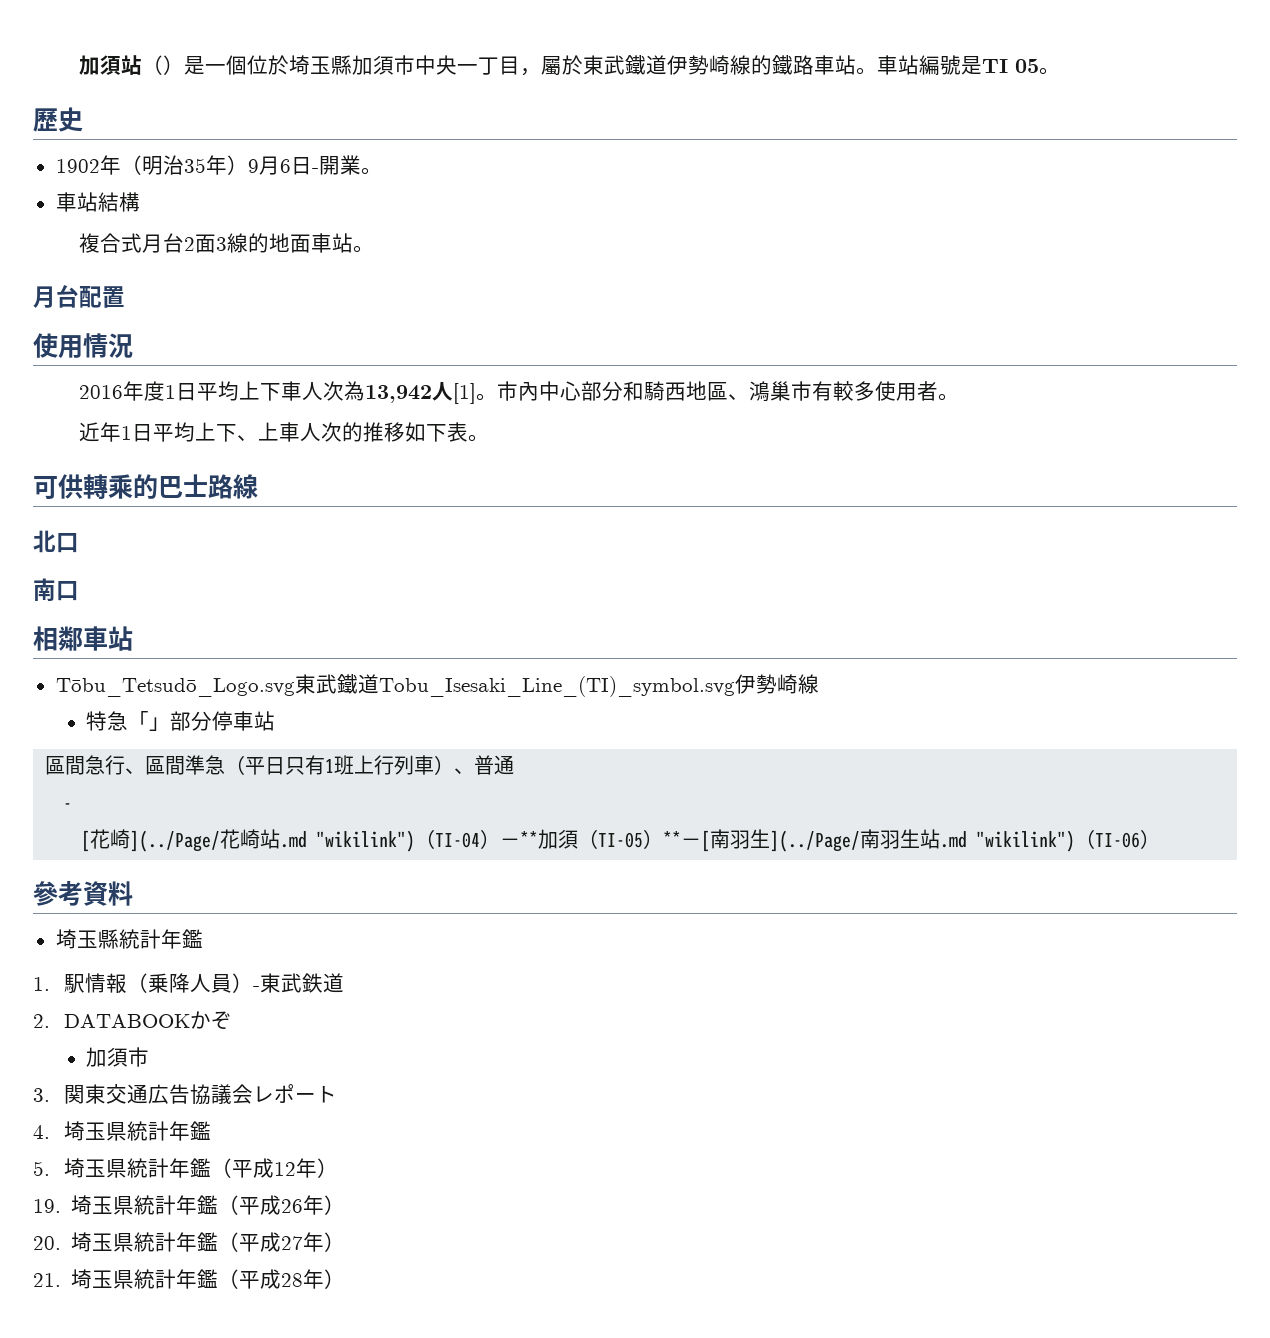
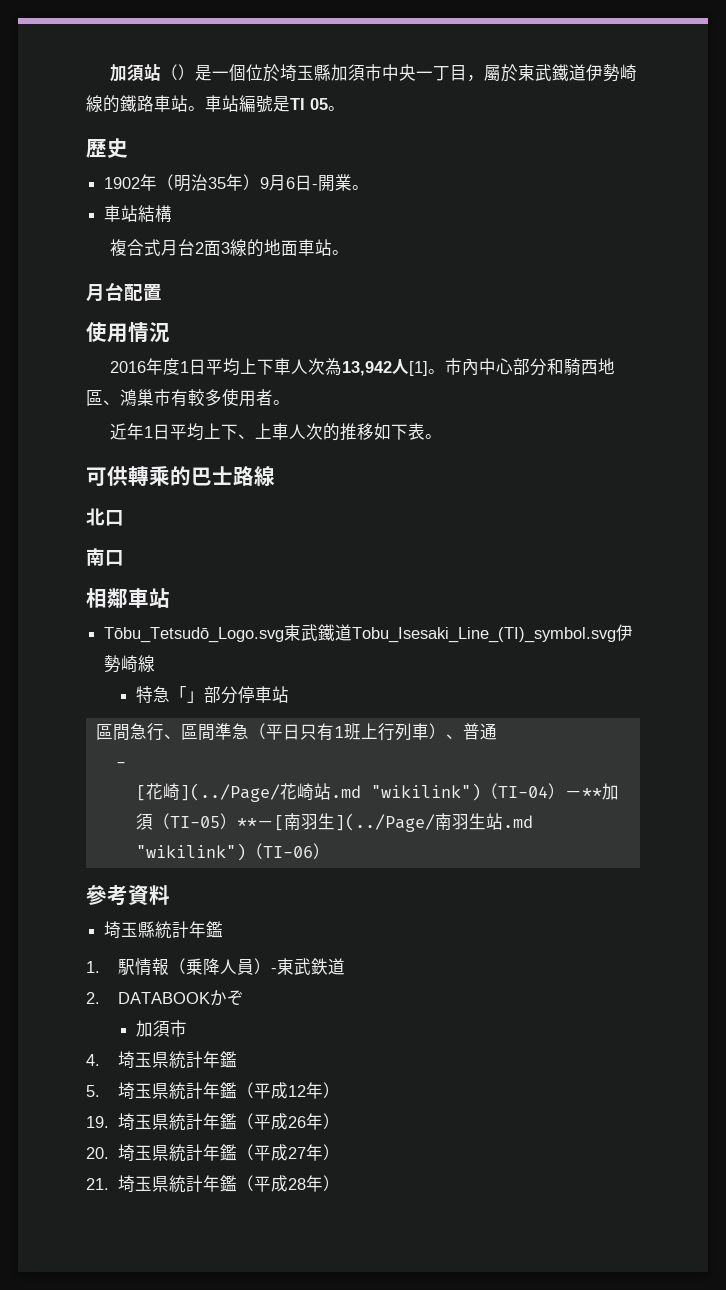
- 3.関東交通広告協議会レポート

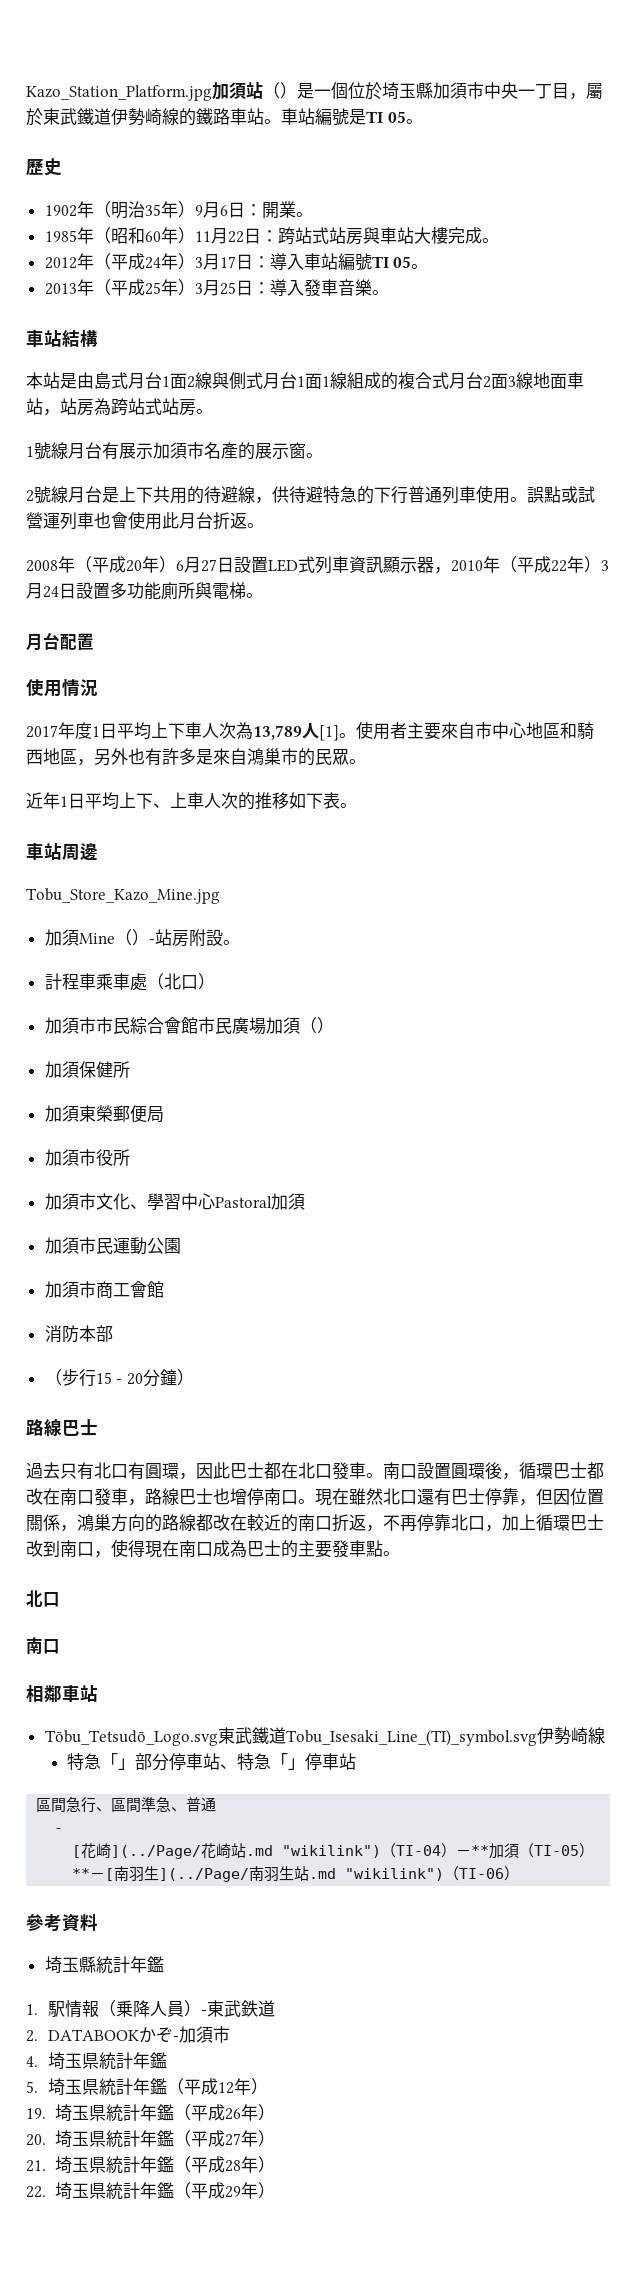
- 加須站（）是一個位於埼玉縣加須市中央一丁目，屬於東武鐵道伊勢崎線的鐵路車站。
+ Kazo_Station_Platform.jpg加須站（）是一個位於埼玉縣加須市中央一丁目，屬於東武鐵道伊勢崎線的鐵路車站。
- 1902年（明治35年）9月6日-開業。
+ 1902年（明治35年）9月6日：開業。
+ 1985年（昭和60年）11月22日：跨站式站房與車站大樓完成。
+ 2012年（平成24年）3月17日：導入車站編號TI 05。
+ 2013年（平成25年）3月25日：導入發車音樂。
  車站結構
- 複合式月台2面3線的地面車站。
+ 本站是由島式月台1面2線與側式月台1面1線組成的複合式月台2面3線地面車站，站房為跨站式站房。
+ 1號線月台有展示加須市名產的展示窗。
+ 2號線月台是上下共用的待避線，供待避特急的下行普通列車使用。誤點或試營運列車也會使用此月台折返。
+ 2008年（平成20年）6月27日設置LED式列車資訊顯示器，2010年（平成22年）3月24日設置多功能廁所與電梯。
- 2016年度1日平均上下車人次為13,942人[1]。
+ 2017年度1日平均上下車人次為13,789人[1]。
- 市內中心部分和騎西地區、鴻巢市有較多使用者。
+ 使用者主要來自市中心地區和騎西地區，另外也有許多是來自鴻巢市的民眾。
- 可供轉乘的巴士路線
+ 車站周邊
+ Tobu_Store_Kazo_Mine.jpg
+ 加須Mine（）-站房附設。
+ 計程車乘車處（北口）
+ 加須市市民綜合會館市民廣場加須（）
+ 加須保健所
+ 加須東榮郵便局
+ 加須市役所
+ 加須市文化、學習中心Pastoral加須
+ 加須市民運動公園
+ 加須市商工會館
+ 消防本部
+ （步行15 - 20分鐘）
+ 路線巴士
+ 過去只有北口有圓環，因此巴士都在北口發車。南口設置圓環後，循環巴士都改在南口發車，路線巴士也增停南口。現在雖然北口還有巴士停靠，但因位置關係，鴻巢方向的路線都改在較近的南口折返，不再停靠北口，加上循環巴士改到南口，使得現在南口成為巴士的主要發車點。
- 特急「」部分停車站
+ 特急「」部分停車站、特急「」停車站
- 區間急行、區間準急（平日只有1班上行列車）、普通
+ 區間急行、區間準急、普通
- 2. DATABOOKかぞ
- 加須市
+ 2. DATABOOKかぞ-加須市
+ 22.埼玉県統計年鑑（平成29年）

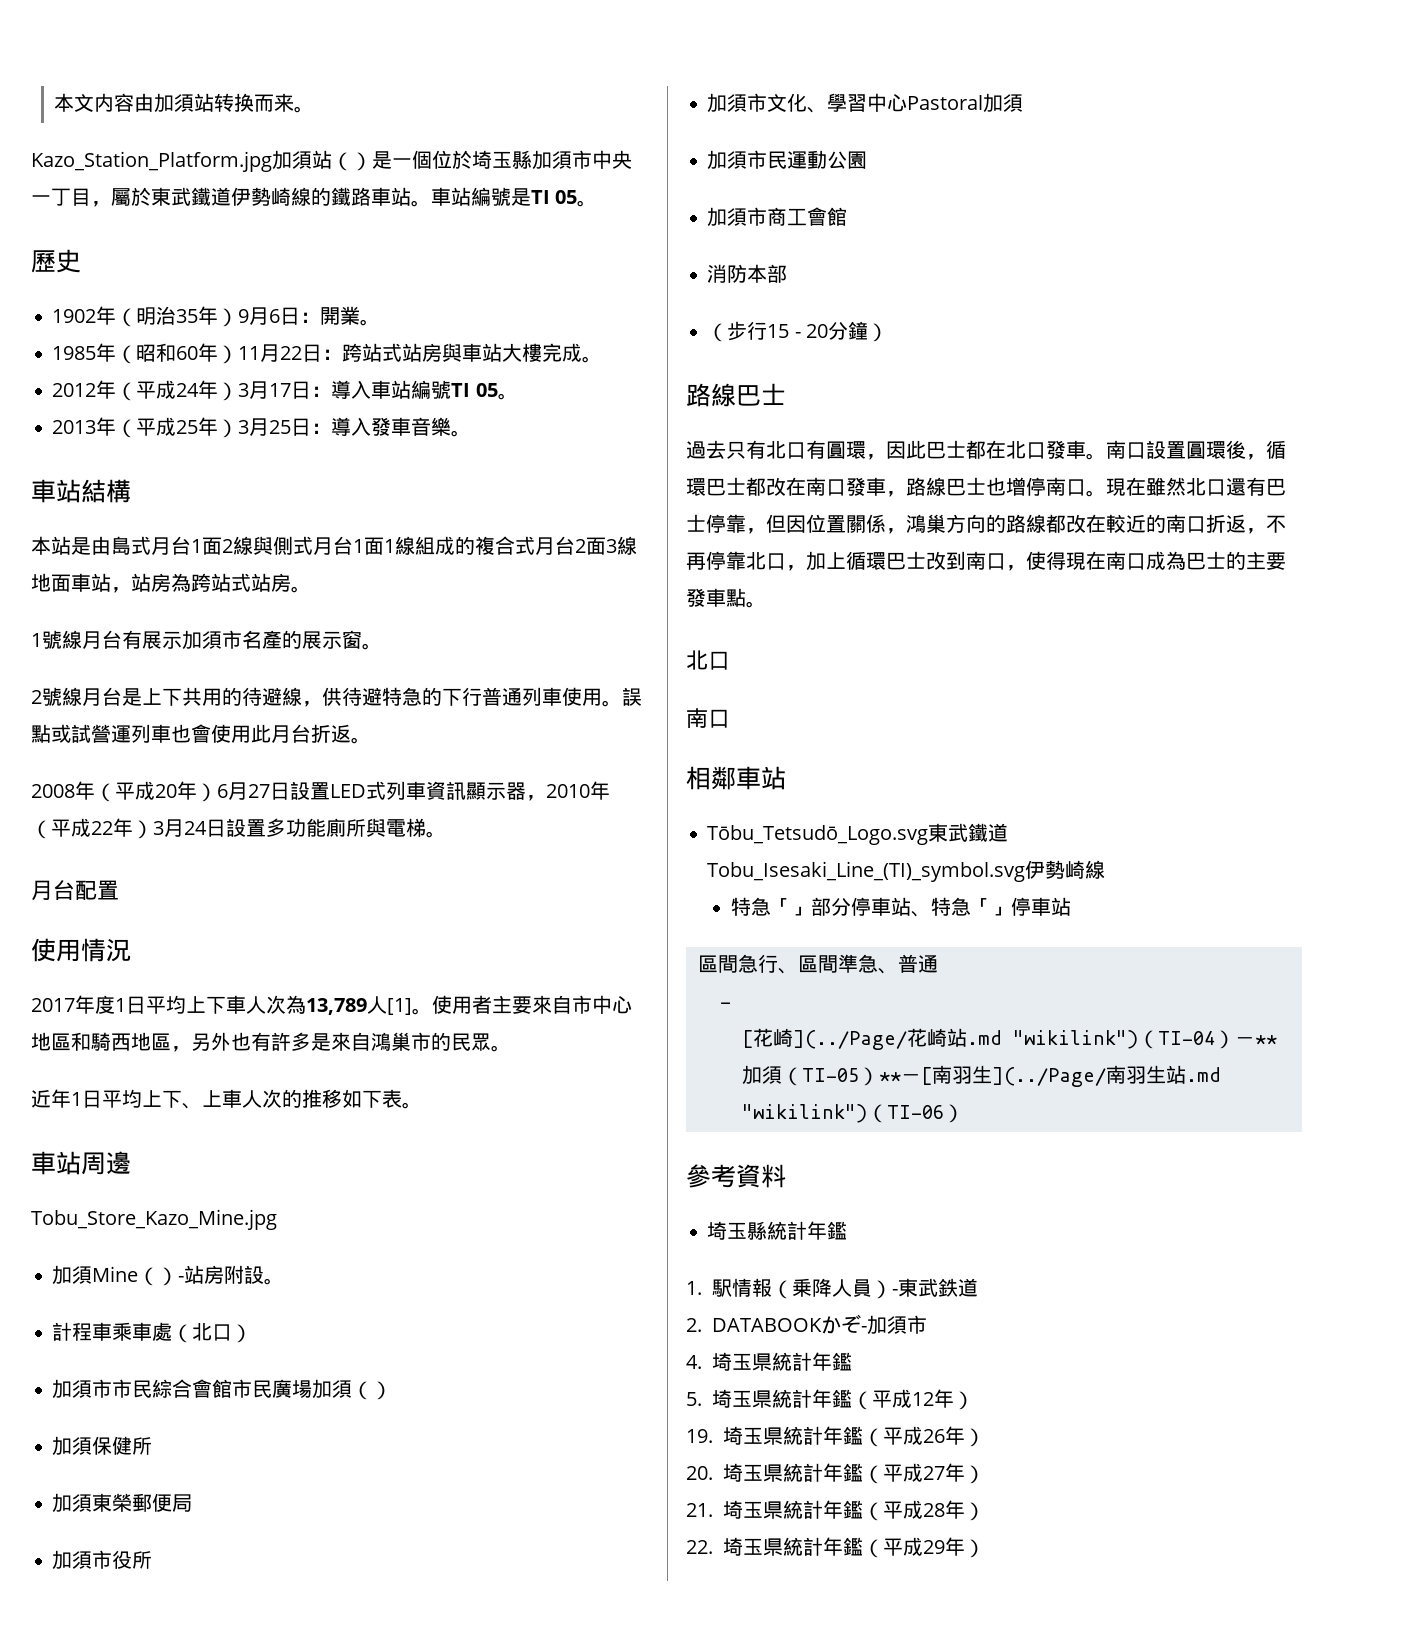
+ 本文内容由加須站转换而来。

